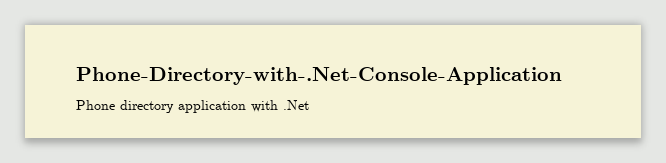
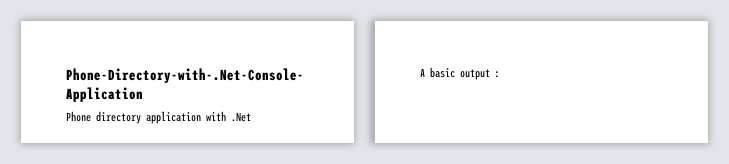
+ A basic output :

